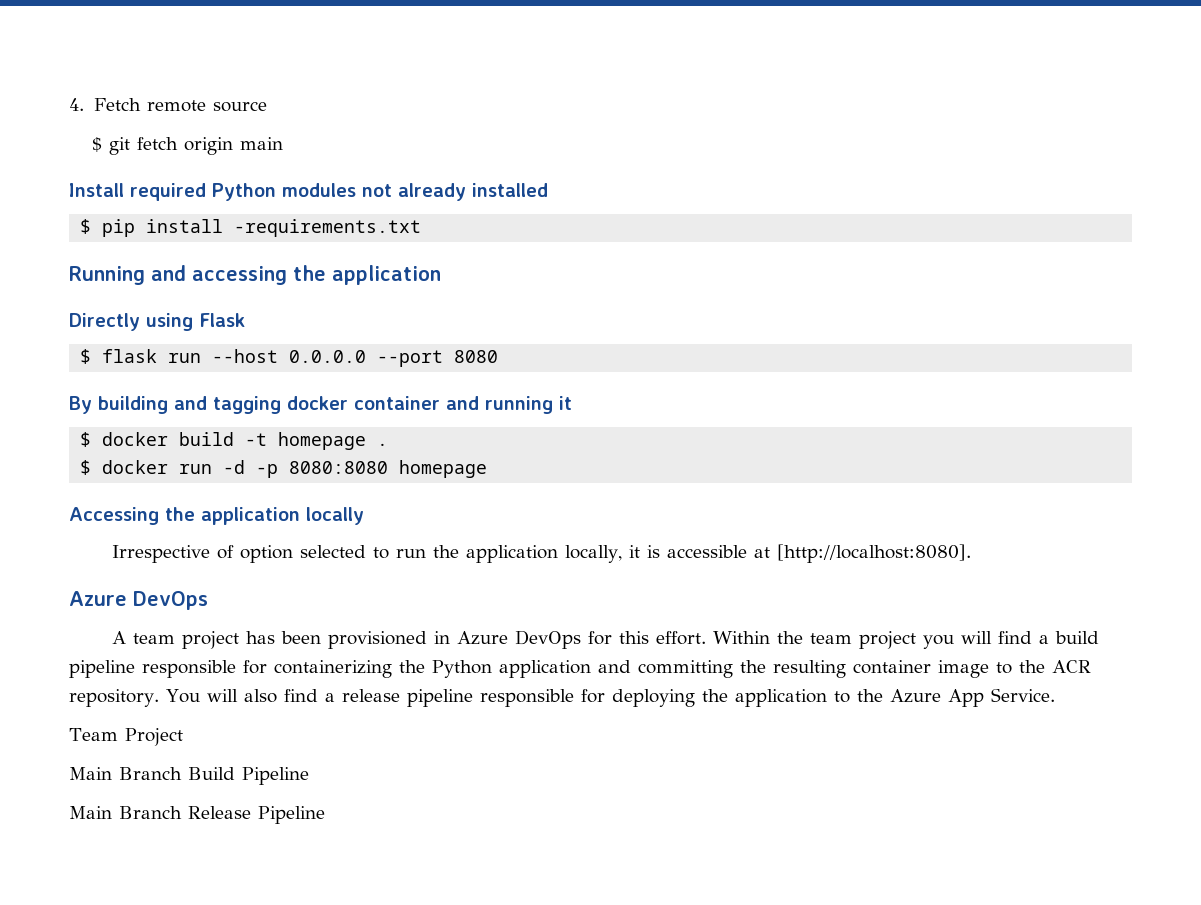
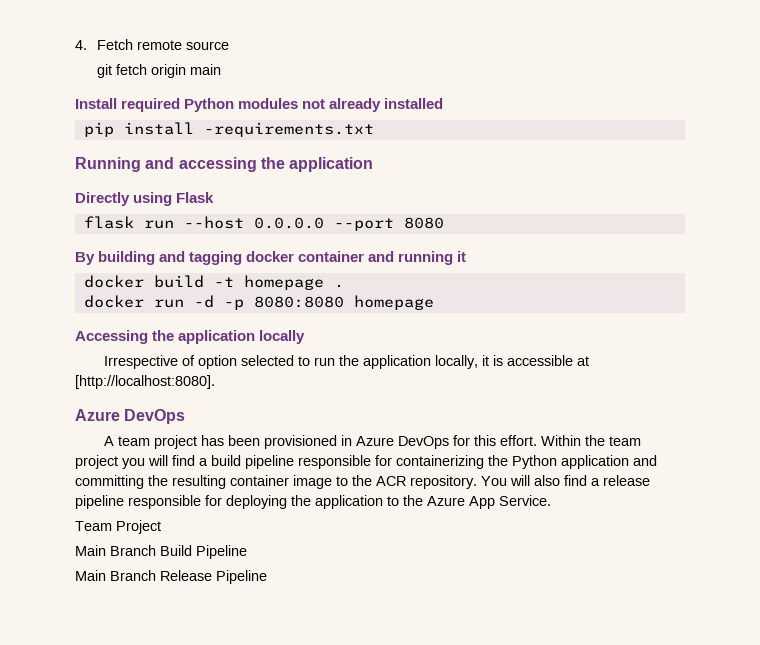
- $ git fetch origin main
+ git fetch origin main
- $ pip install -requirements.txt
+ pip install -requirements.txt
- $ flask run --host 0.0.0.0 --port 8080
+ flask run --host 0.0.0.0 --port 8080
- $ docker build -t homepage .
+ docker build -t homepage .
- $ docker run -d -p 8080:8080 homepage
+ docker run -d -p 8080:8080 homepage

